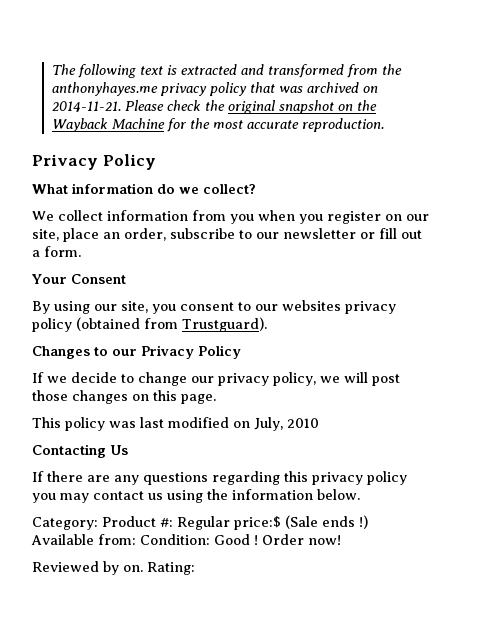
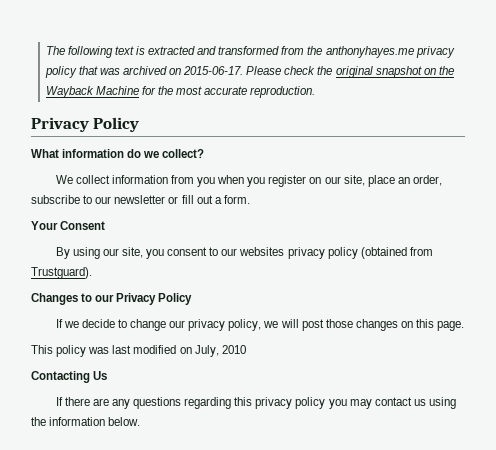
- The following text is extracted and transformed from the anthonyhayes.me privacy policy that was archived on 2014-11-21.
+ The following text is extracted and transformed from the anthonyhayes.me privacy policy that was archived on 2015-06-17.
- Category: Product #: Regular price:$ (Sale ends !) Available from: Condition: Good ! Order now!
- Reviewed by on. Rating:

